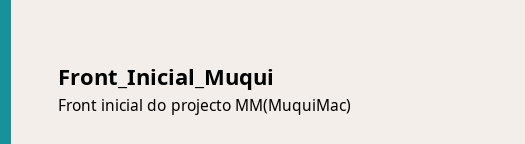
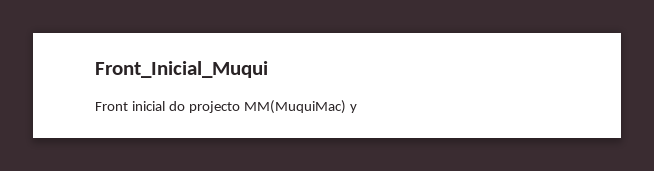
- Front inicial do projecto MM(MuquiMac)
+ Front inicial do projecto MM(MuquiMac) y

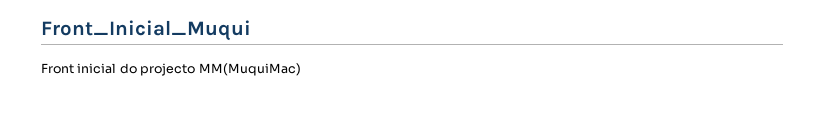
- Front inicial do projecto MM(MuquiMac) y
+ Front inicial do projecto MM(MuquiMac)

